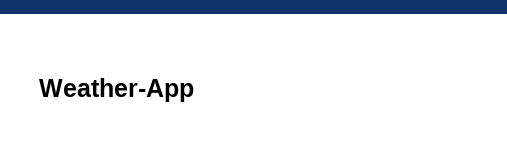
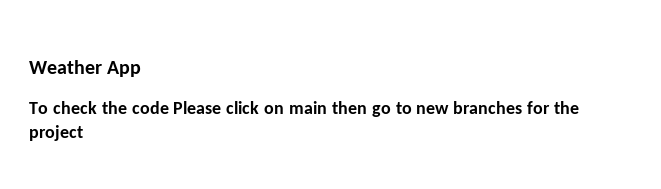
- Weather-App
+ Weather App
+ To check the code Please click on main then go to new branches for the project

